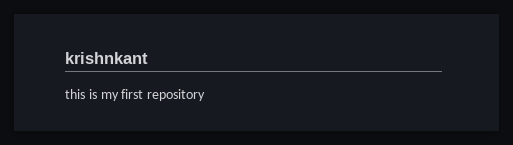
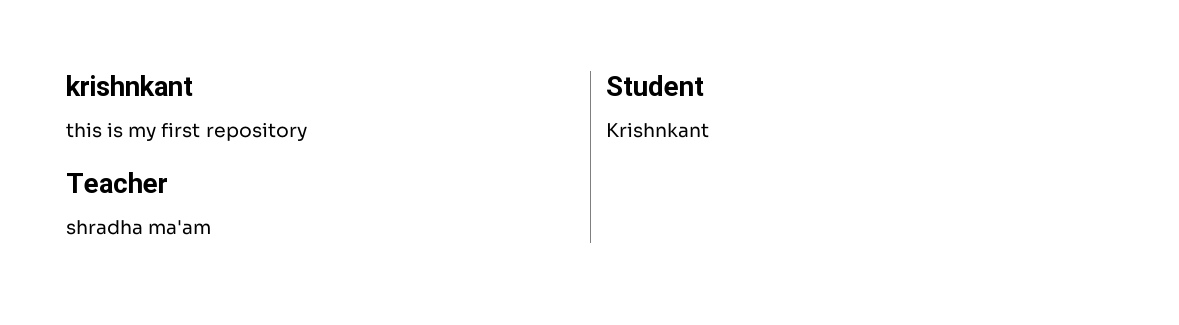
+ Teacher
+ shradha ma'am
+ Student
+ Krishnkant

